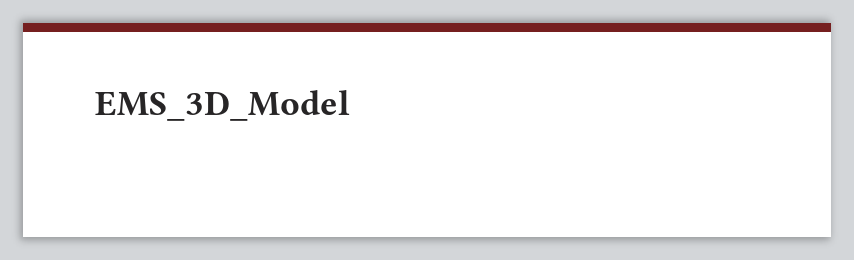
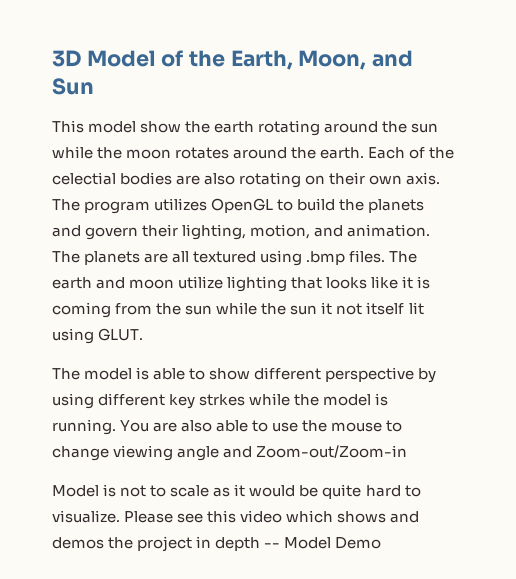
- EMS_3D_Model
+ 3D Model of the Earth, Moon, and Sun
+ This model show the earth rotating around the sun while the moon rotates around the earth. Each of the celectial bodies are also rotating on their own axis. The program utilizes OpenGL to build the planets and govern their lighting, motion, and animation. The planets are all textured using .bmp files. The earth and moon utilize lighting that looks like it is coming from the sun while the sun it not itself lit using GLUT.
+ The model is able to show different perspective by using different key strkes while the model is running. You are also able to use the mouse to change viewing angle and Zoom-out/Zoom-in
+ Model is not to scale as it would be quite hard to visualize. Please see this video which shows and demos the project in depth -- Model Demo

